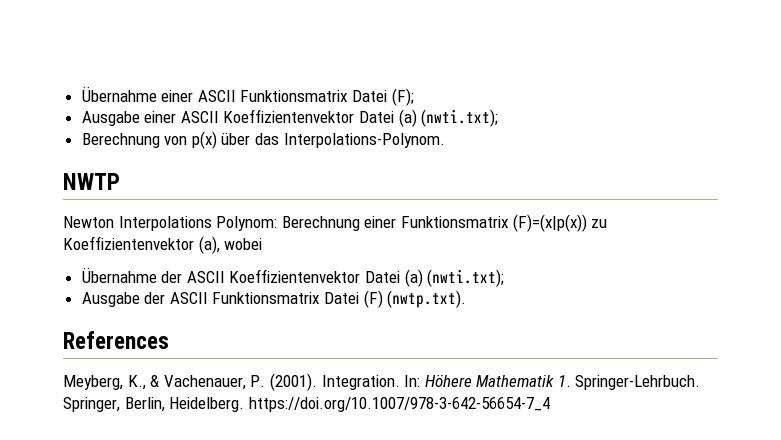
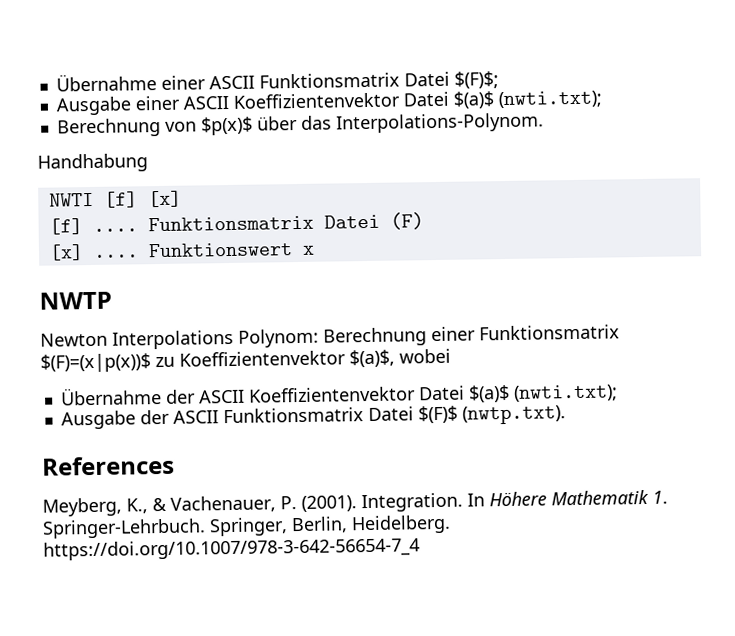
- Übernahme einer ASCII Funktionsmatrix Datei (F);
+ Übernahme einer ASCII Funktionsmatrix Datei $(F)$;
- Ausgabe einer ASCII Koeffizientenvektor Datei (a) (nwti.txt);
+ Ausgabe einer ASCII Koeffizientenvektor Datei $(a)$ (nwti.txt);
- Berechnung von p(x) über das Interpolations-Polynom.
+ Berechnung von $p(x)$ über das Interpolations-Polynom.
+ Handhabung
+ NWTI [f] [x]
+ [f] .... Funktionsmatrix Datei (F)
+ [x] .... Funktionswert x
- Newton Interpolations Polynom: Berechnung einer Funktionsmatrix (F)=(x|p(x)) zu Koeffizientenvektor (a), wobei
+ Newton Interpolations Polynom: Berechnung einer Funktionsmatrix $(F)=(x|p(x))$ zu Koeffizientenvektor $(a)$, wobei
- Übernahme der ASCII Koeffizientenvektor Datei (a) (nwti.txt);
+ Übernahme der ASCII Koeffizientenvektor Datei $(a)$ (nwti.txt);
- Ausgabe der ASCII Funktionsmatrix Datei (F) (nwtp.txt).
+ Ausgabe der ASCII Funktionsmatrix Datei $(F)$ (nwtp.txt).
- In: Höhere Mathematik 1. Springer-Lehrbuch.
+ In Höhere Mathematik 1. Springer-Lehrbuch.

